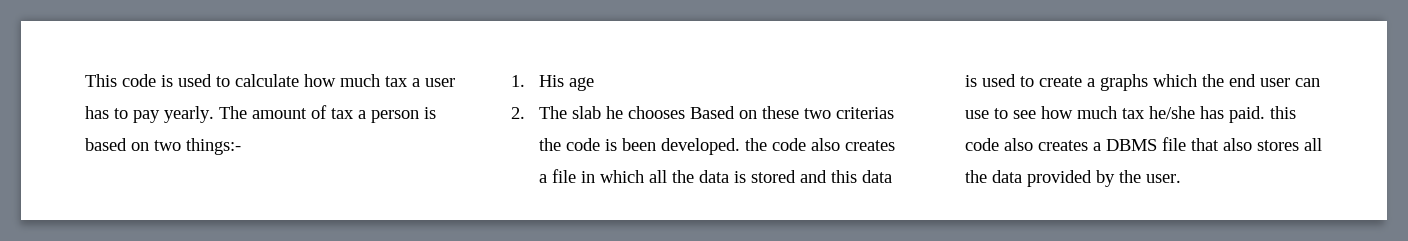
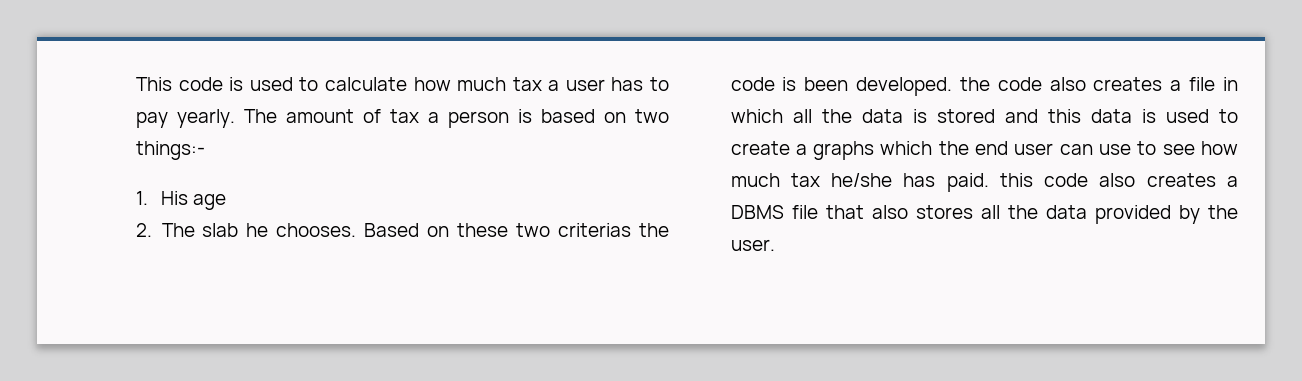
- 2. The slab he chooses Based on these two criterias the code is been developed. the code also creates a file in which all the data is stored and this data is used to create a graphs which the end user can use to see how much tax he/she has paid. this code also creates a DBMS file that also stores all the data provided by the user.
+ 2. The slab he chooses. Based on these two criterias the code is been developed. the code also creates a file in which all the data is stored and this data is used to create a graphs which the end user can use to see how much tax he/she has paid. this code also creates a DBMS file that also stores all the data provided by the user.

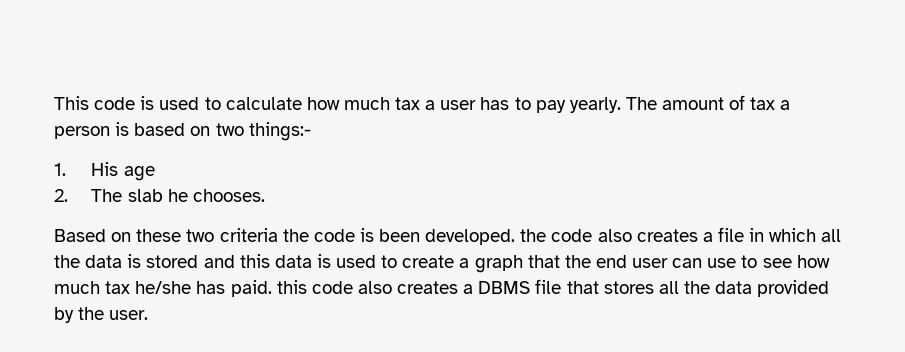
- 2. The slab he chooses. Based on these two criterias the code is been developed. the code also creates a file in which all the data is stored and this data is used to create a graphs which the end user can use to see how much tax he/she has paid. this code also creates a DBMS file that also stores all the data provided by the user.
+ 2. The slab he chooses.
+ Based on these two criteria the code is been developed. the code also creates a file in which all the data is stored and this data is used to create a graph that the end user can use to see how much tax he/she has paid. this code also creates a DBMS file that stores all the data provided by the user.

